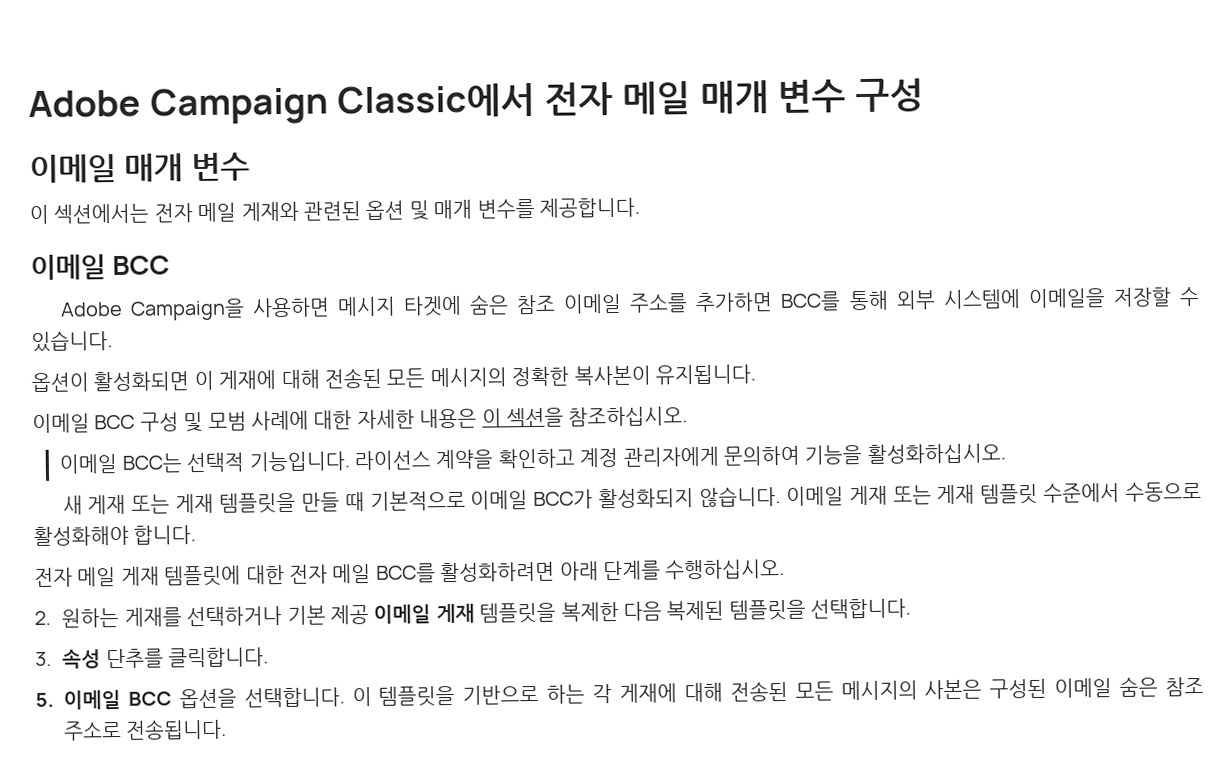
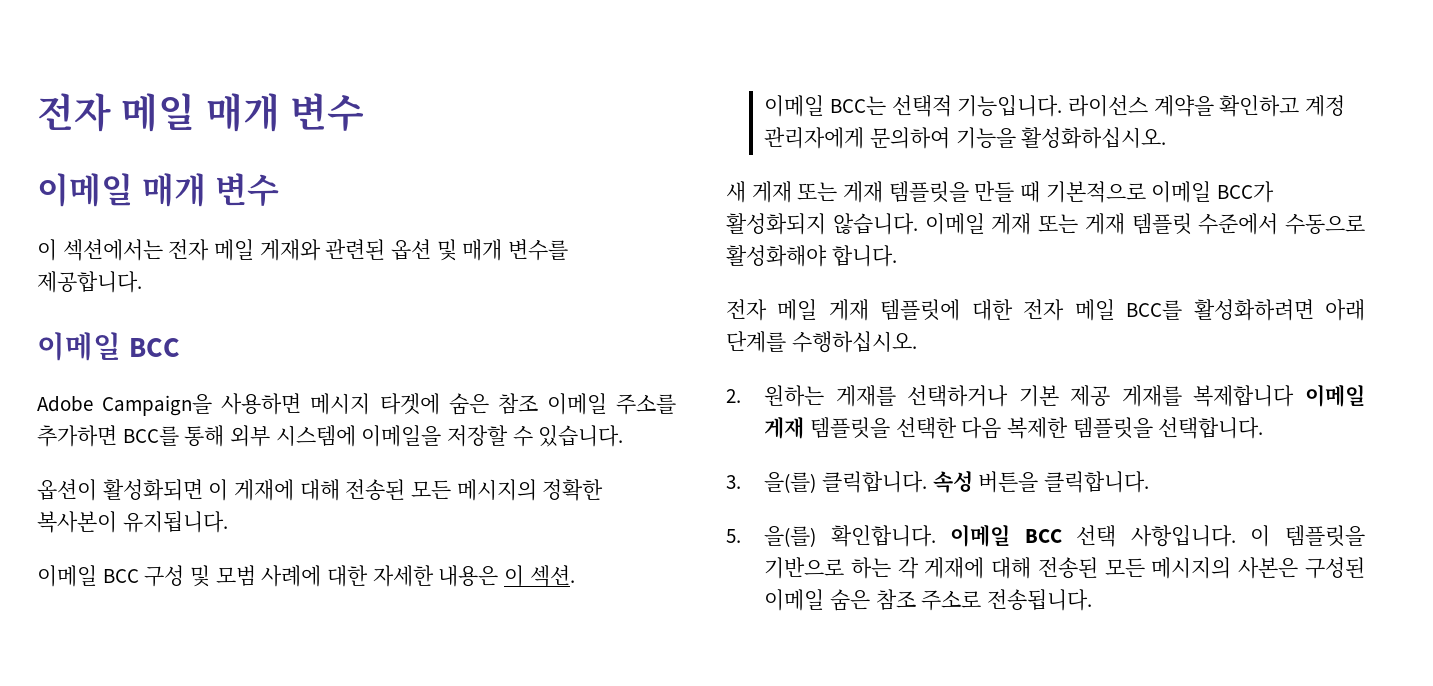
- Adobe Campaign Classic에서 전자 메일 매개 변수 구성
+ 전자 메일 매개 변수
- 이메일 BCC 구성 및 모범 사례에 대한 자세한 내용은 이 섹션을 참조하십시오.
+ 이메일 BCC 구성 및 모범 사례에 대한 자세한 내용은 이 섹션.
- 2. 원하는 게재를 선택하거나 기본 제공 이메일 게재 템플릿을 복제한 다음 복제된 템플릿을 선택합니다.
+ 2. 원하는 게재를 선택하거나 기본 제공 게재를 복제합니다 이메일 게재 템플릿을 선택한 다음 복제한 템플릿을 선택합니다.
- 3. 속성 단추를 클릭합니다.
- 5. 이메일 BCC 옵션을 선택합니다.
+ 3. 을(를) 클릭합니다. 속성 버튼을 클릭합니다.
+ 5. 을(를) 확인합니다. 이메일 BCC 선택 사항입니다.

